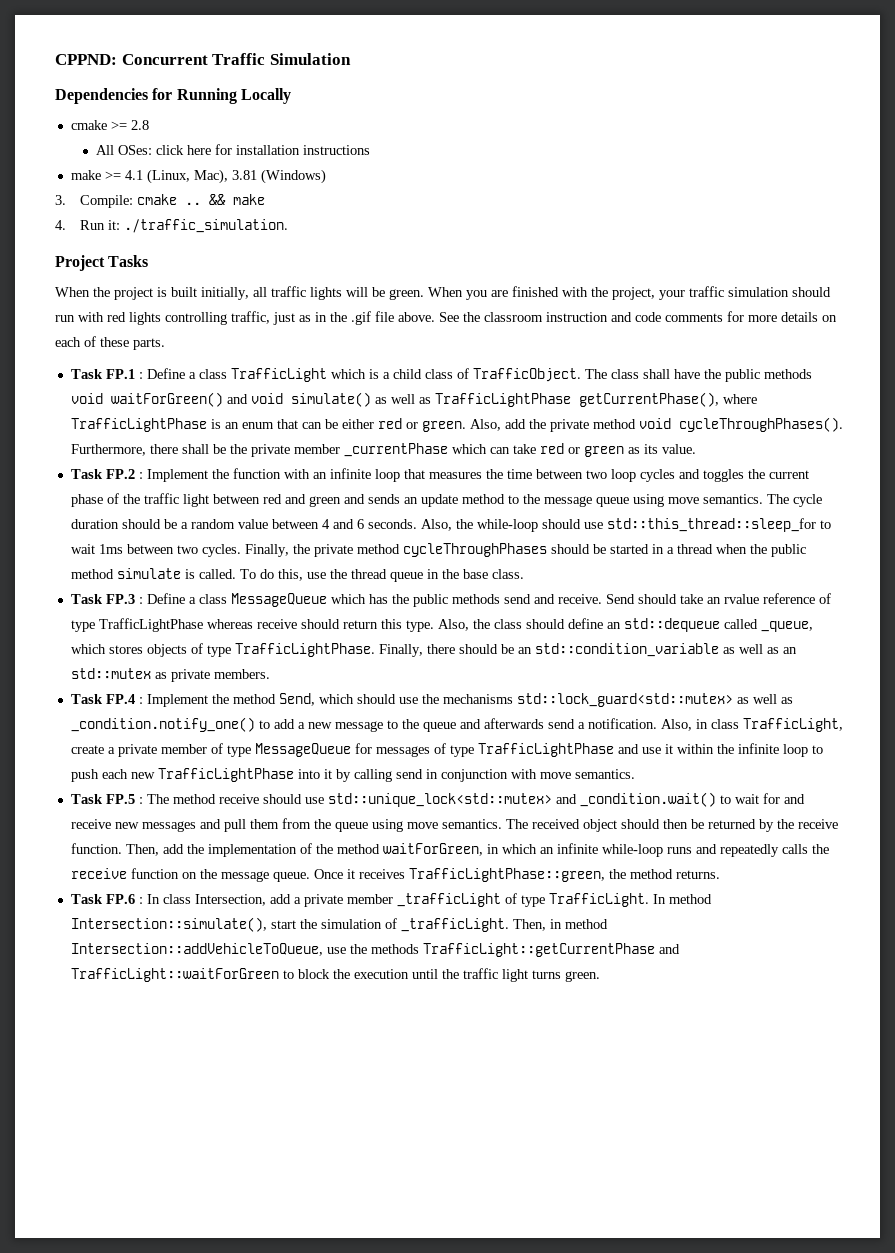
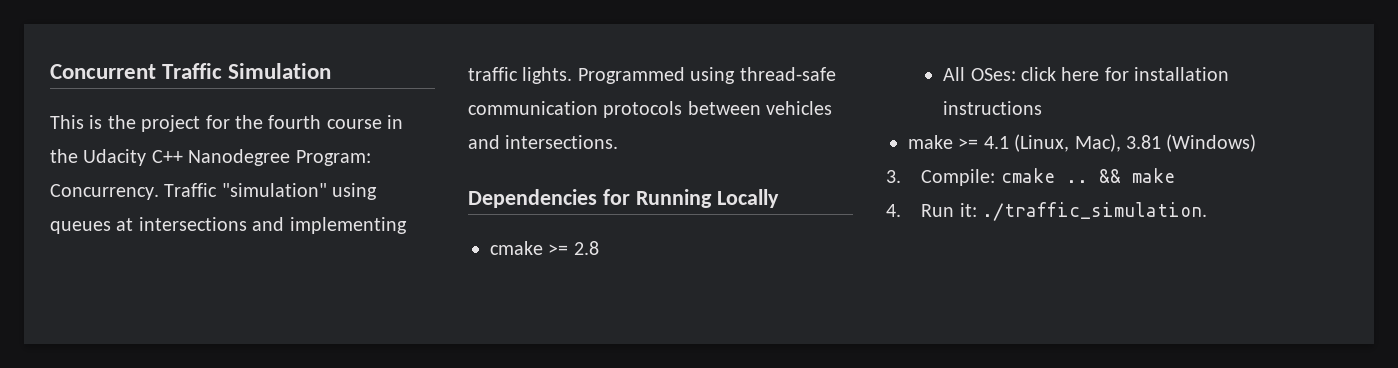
- CPPND: Concurrent Traffic Simulation
+ Concurrent Traffic Simulation
+ This is the project for the fourth course in the Udacity C++ Nanodegree Program: Concurrency. Traffic "simulation" using queues at intersections and implementing traffic lights. Programmed using thread-safe communication protocols between vehicles and intersections.
- Project Tasks
- When the project is built initially, all traffic lights will be green. When you are finished with the project, your traffic simulation should run with red lights controlling traffic, just as in the .gif file above. See the classroom instruction and code comments for more details on each of these parts.
- Task FP.1 : Define a class TrafficLight which is a child class of TrafficObject. The class shall have the public methods void waitForGreen() and void simulate() as well as TrafficLightPhase getCurrentPhase(), where TrafficLightPhase is an enum that can be either red or green. Also, add the private method void cycleThroughPhases(). Furthermore, there shall be the private member _currentPhase which can take red or green as its value.
- Task FP.2 : Implement the function with an infinite loop that measures the time between two loop cycles and toggles the current phase of the traffic light between red and green and sends an update method to the message queue using move semantics. The cycle duration should be a random value between 4 and 6 seconds. Also, the while-loop should use std::this_thread::sleep_for to wait 1ms between two cycles. Finally, the private method cycleThroughPhases should be started in a thread when the public method simulate is called. To do this, use the thread queue in the base class.
- Task FP.3 : Define a class MessageQueue which has the public methods send and receive. Send should take an rvalue reference of type TrafficLightPhase whereas receive should return this type. Also, the class should define an std::dequeue called _queue, which stores objects of type TrafficLightPhase. Finally, there should be an std::condition_variable as well as an std::mutex as private members.
- Task FP.4 : Implement the method Send, which should use the mechanisms std::lock_guard<std::mutex> as well as _condition.notify_one() to add a new message to the queue and afterwards send a notification. Also, in class TrafficLight, create a private member of type MessageQueue for messages of type TrafficLightPhase and use it within the infinite loop to push each new TrafficLightPhase into it by calling send in conjunction with move semantics.
- Task FP.5 : The method receive should use std::unique_lock<std::mutex> and _condition.wait() to wait for and receive new messages and pull them from the queue using move semantics. The received object should then be returned by the receive function. Then, add the implementation of the method waitForGreen, in which an infinite while-loop runs and repeatedly calls the receive function on the message queue. Once it receives TrafficLightPhase::green, the method returns.
- Task FP.6 : In class Intersection, add a private member _trafficLight of type TrafficLight. In method Intersection::simulate(), start the simulation of _trafficLight. Then, in method Intersection::addVehicleToQueue, use the methods TrafficLight::getCurrentPhase and TrafficLight::waitForGreen to block the execution until the traffic light turns green.

